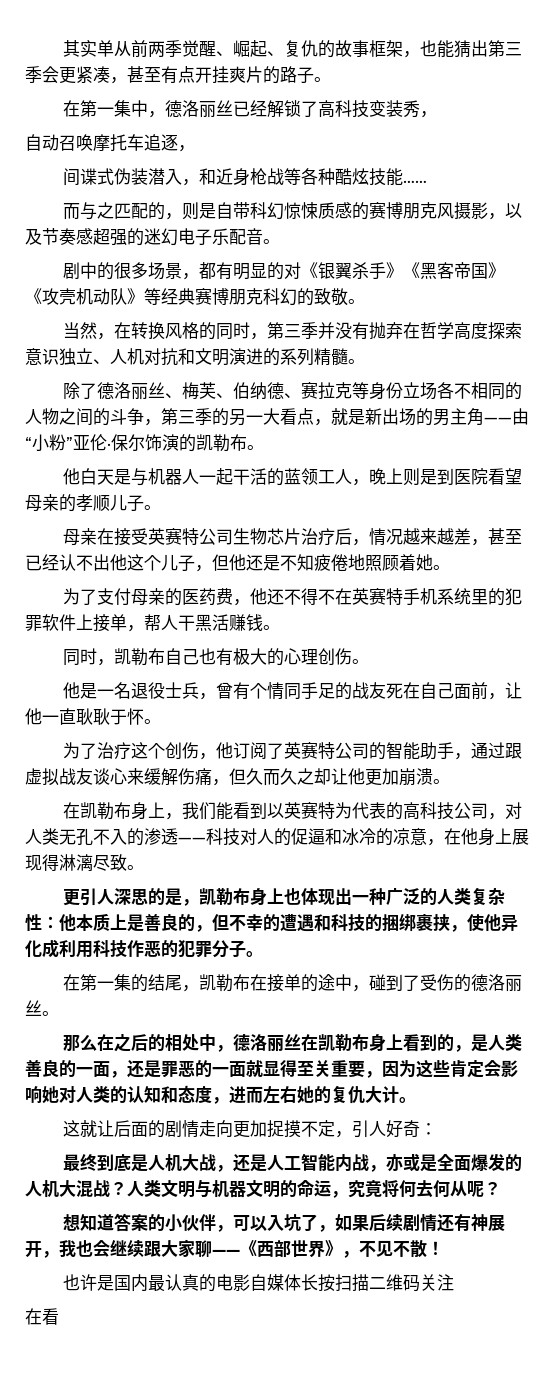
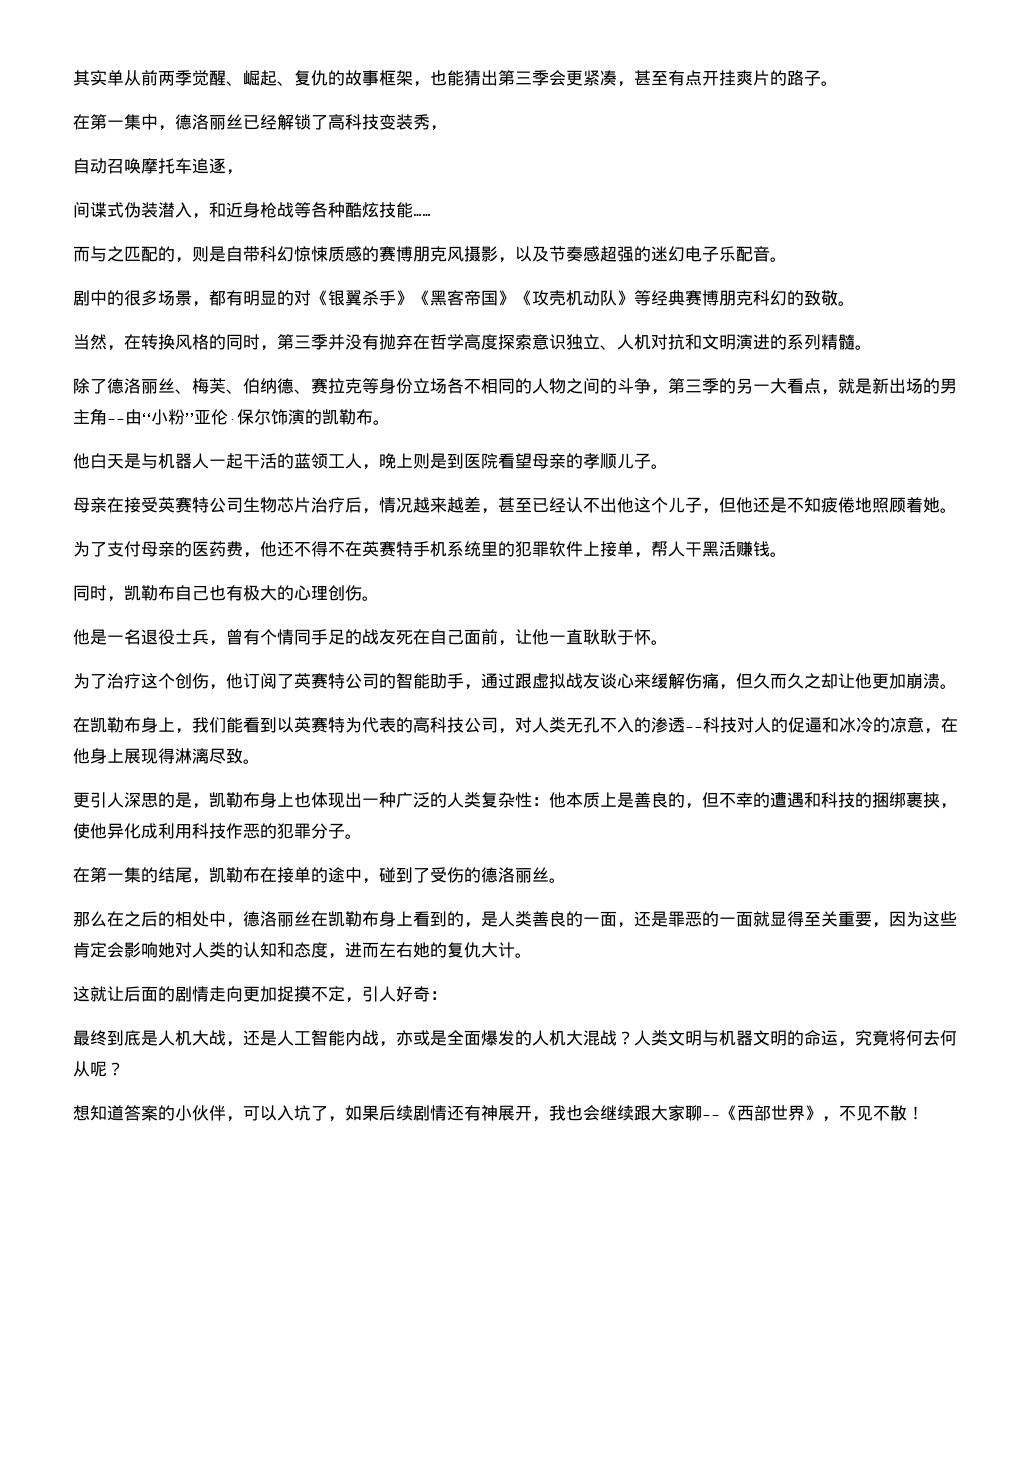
- 也许是国内最认真的电影自媒体长按扫描二维码关注
- 在看

